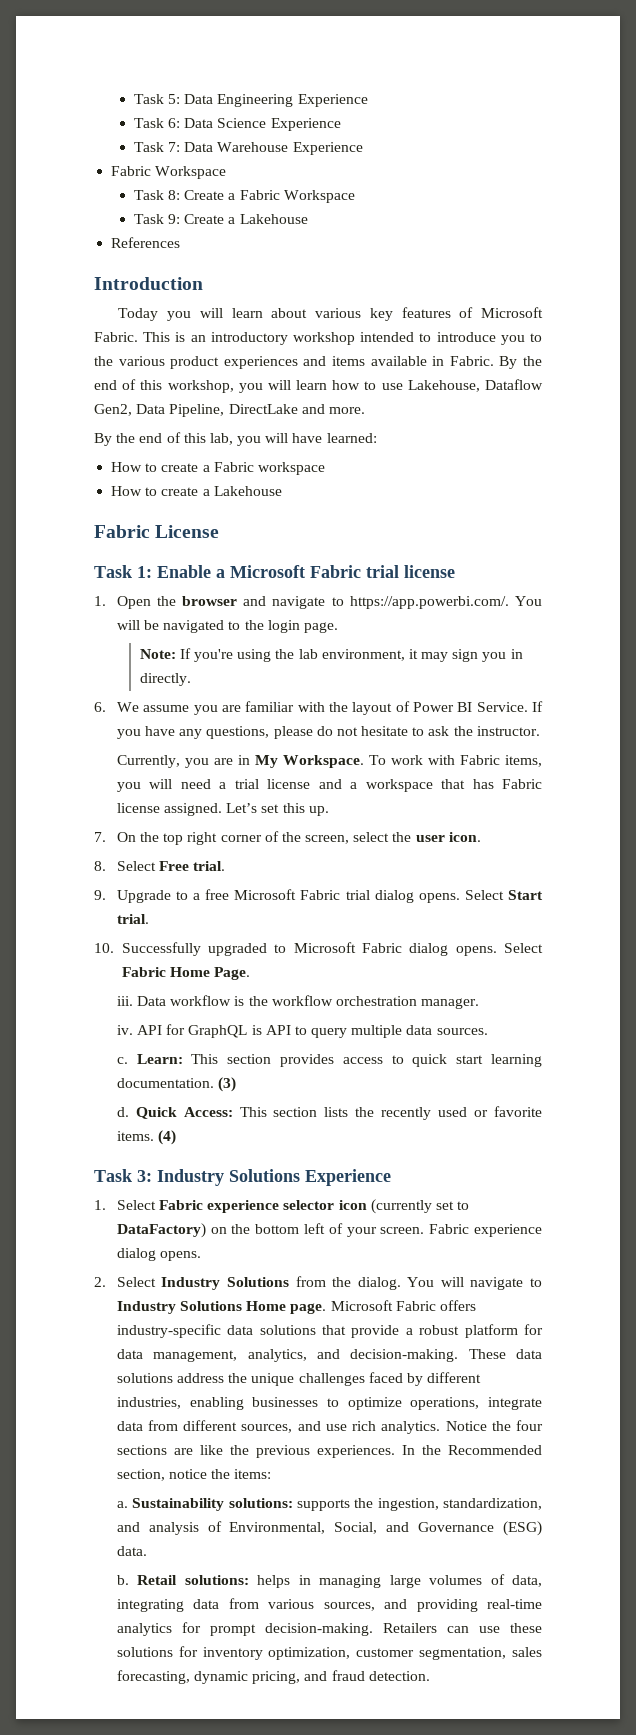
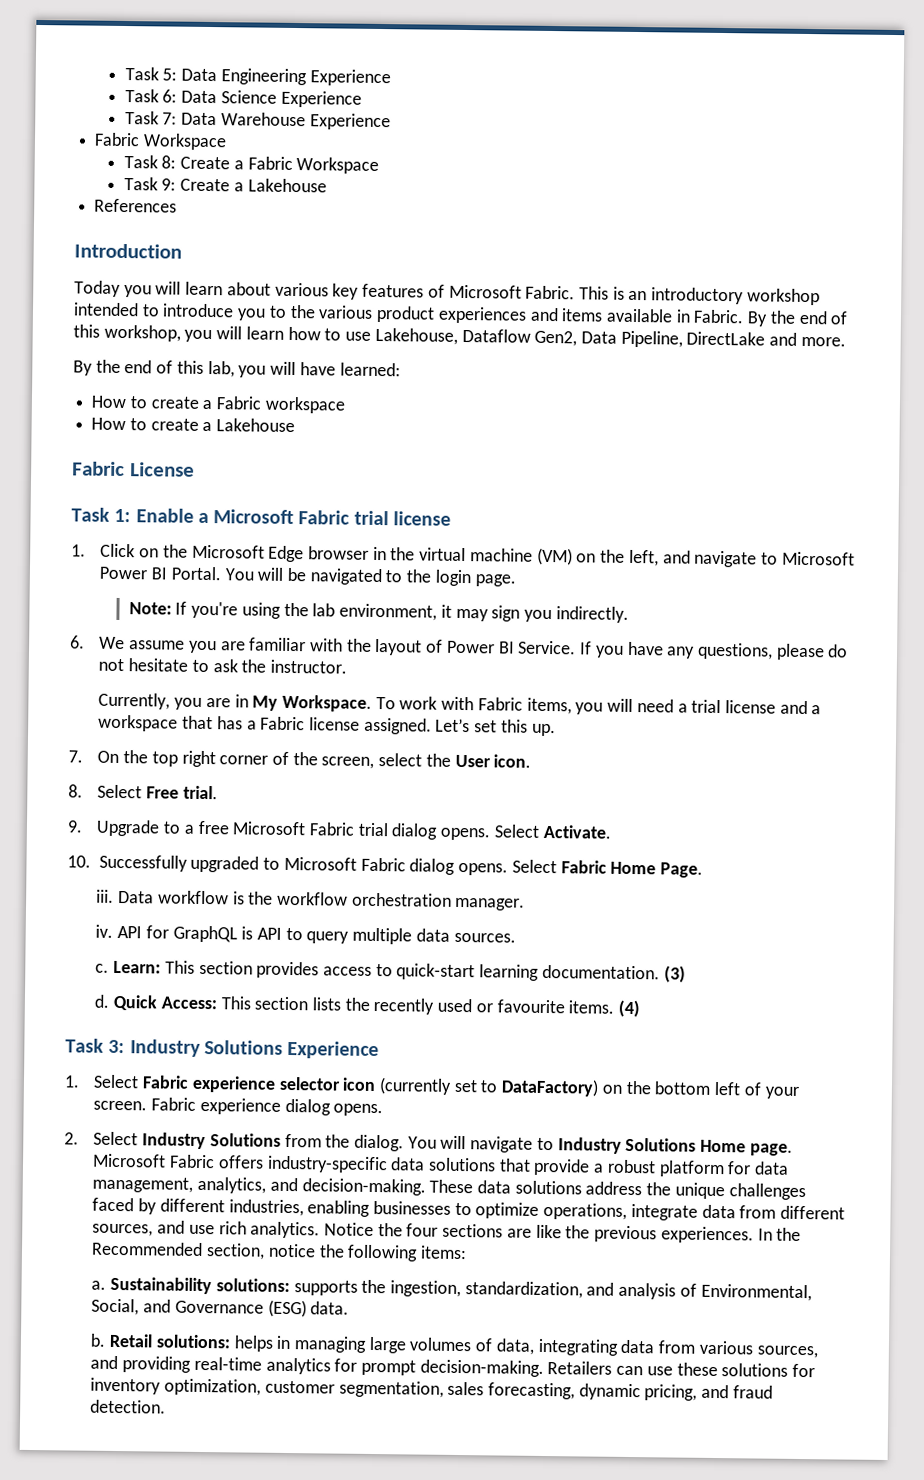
- 1. Open the browser and navigate to https://app.powerbi.com/. You will be navigated to the login page.
+ 1. Click on the Microsoft Edge browser in the virtual machine (VM) on the left, and navigate to Microsoft Power BI Portal. You will be navigated to the login page.
- Note: If you're using the lab environment, it may sign you in directly.
+ Note: If you're using the lab environment, it may sign you indirectly.
- To work with Fabric items, you will need a trial license and a workspace that has Fabric license assigned.
+ To work with Fabric items, you will need a trial license and a workspace that has a Fabric license assigned.
- 7. On the top right corner of the screen, select the user icon.
+ 7. On the top right corner of the screen, select the User icon.
- Select Start trial.
+ Select Activate.
- Learn: This section provides access to quick start learning documentation.
+ Learn: This section provides access to quick-start learning documentation.
- Quick Access: This section lists the recently used or favorite items.
+ Quick Access: This section lists the recently used or favourite items.
- In the Recommended section, notice the items:
+ In the Recommended section, notice the following items:

